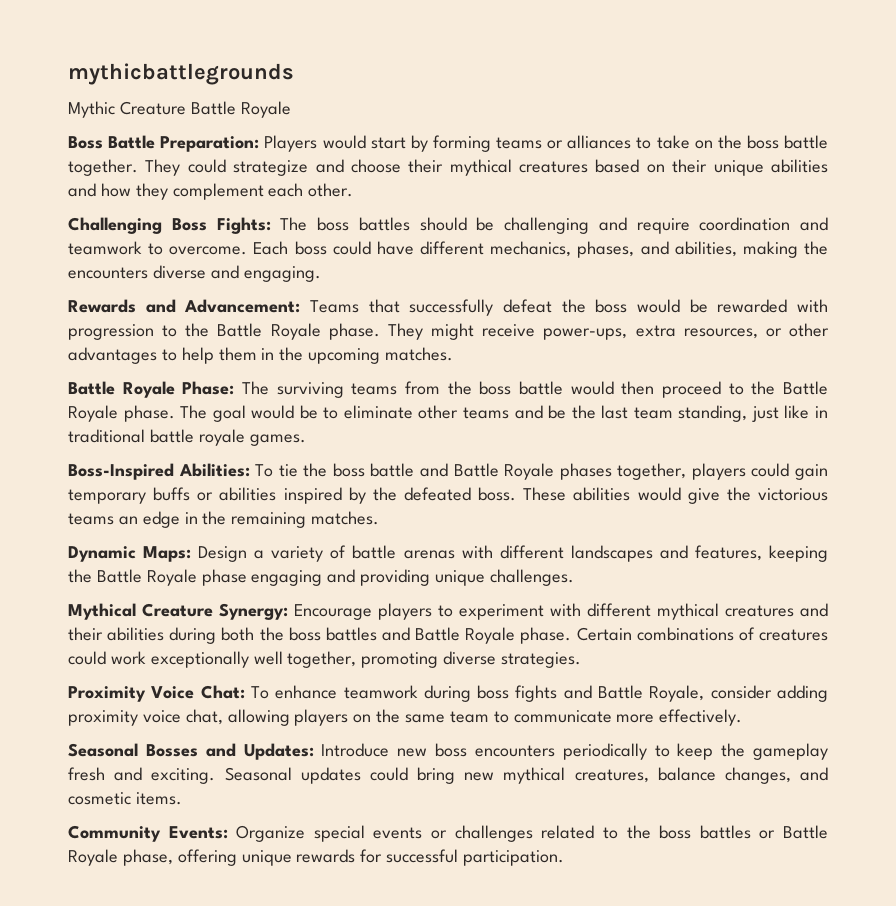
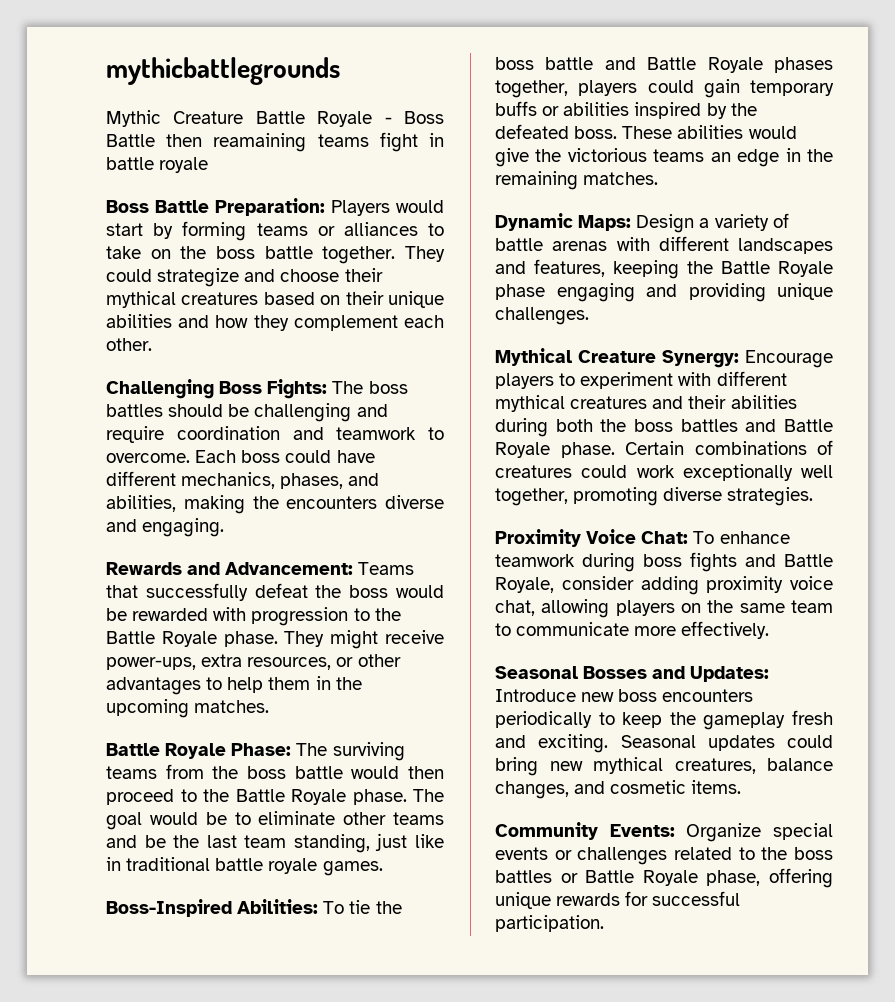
- Mythic Creature Battle Royale
+ Mythic Creature Battle Royale - Boss Battle then reamaining teams fight in battle royale

